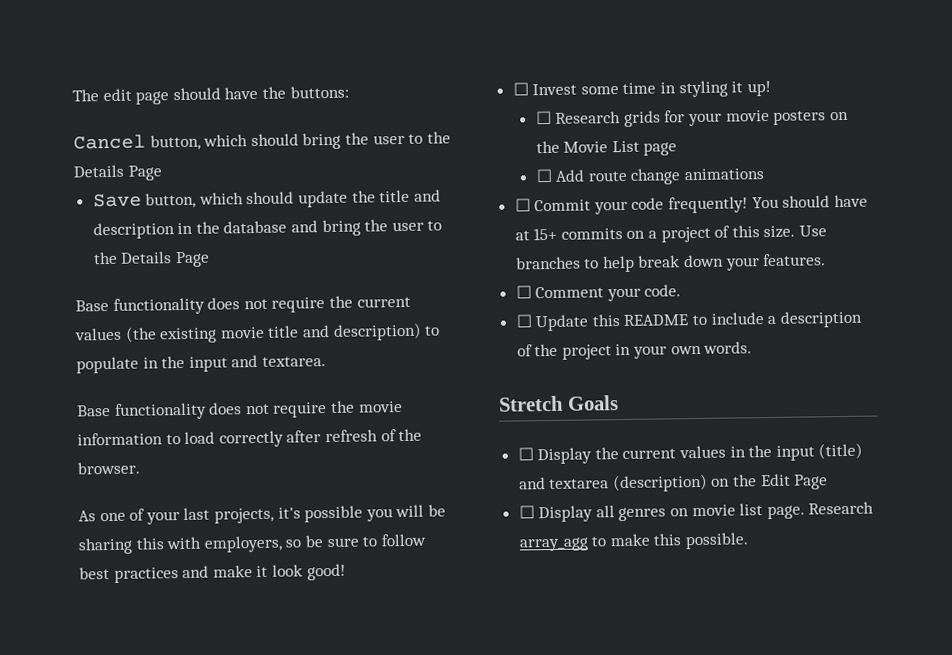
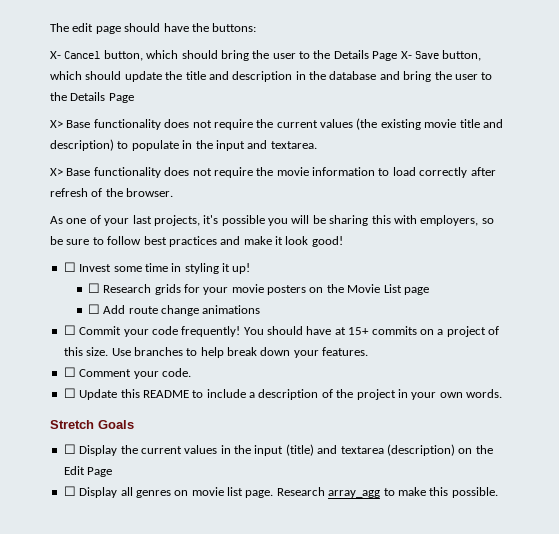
- Cancel button, which should bring the user to the Details Page
- Save button, which should update the title and description in the database and bring the user to the Details Page
+ X- Cancel button, which should bring the user to the Details Page X- Save button, which should update the title and description in the database and bring the user to the Details Page
- Base functionality does not require the current values (the existing movie title and description) to populate in the input and textarea.
+ X> Base functionality does not require the current values (the existing movie title and description) to populate in the input and textarea.
- Base functionality does not require the movie information to load correctly after refresh of the browser.
+ X> Base functionality does not require the movie information to load correctly after refresh of the browser.

